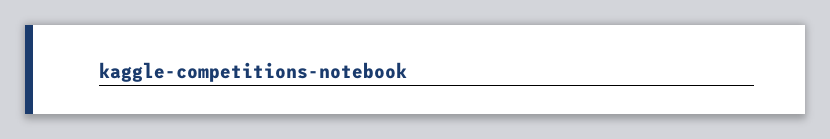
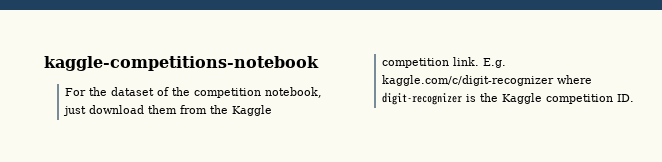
+ For the dataset of the competition notebook, just download them from the Kaggle competition link. E.g. kaggle.com/c/digit-recognizer where digit-recognizer is the Kaggle competition ID.

